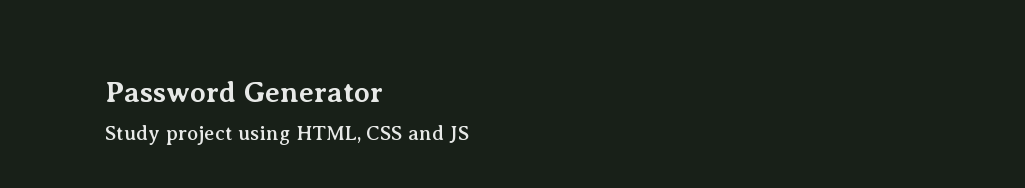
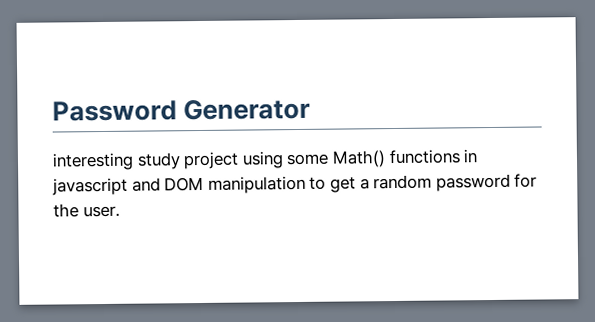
- Study project using HTML, CSS and JS
+ interesting study project using some Math() functions in javascript and DOM manipulation to get a random password for the user.

